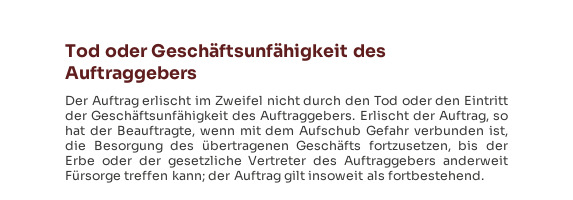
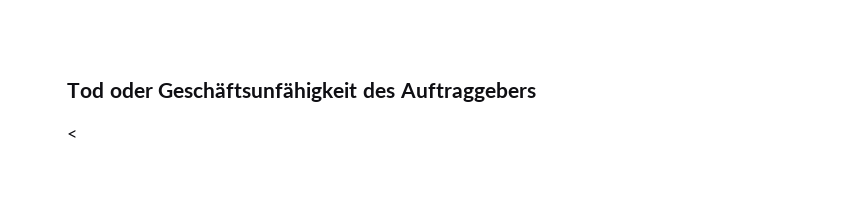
- Der Auftrag erlischt im Zweifel nicht durch den Tod oder den Eintritt der Geschäftsunfähigkeit des Auftraggebers. Erlischt der Auftrag, so hat der Beauftragte, wenn mit dem Aufschub Gefahr verbunden ist, die Besorgung des übertragenen Geschäfts fortzusetzen, bis der Erbe oder der gesetzliche Vertreter des Auftraggebers anderweit Fürsorge treffen kann; der Auftrag gilt insoweit als fortbestehend.
+ <

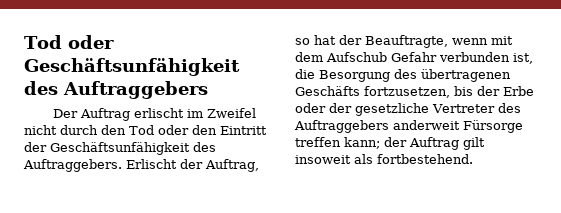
- <
+ Der Auftrag erlischt im Zweifel nicht durch den Tod oder den Eintritt der Geschäftsunfähigkeit des Auftraggebers. Erlischt der Auftrag, so hat der Beauftragte, wenn mit dem Aufschub Gefahr verbunden ist, die Besorgung des übertragenen Geschäfts fortzusetzen, bis der Erbe oder der gesetzliche Vertreter des Auftraggebers anderweit Fürsorge treffen kann; der Auftrag gilt insoweit als fortbestehend.

